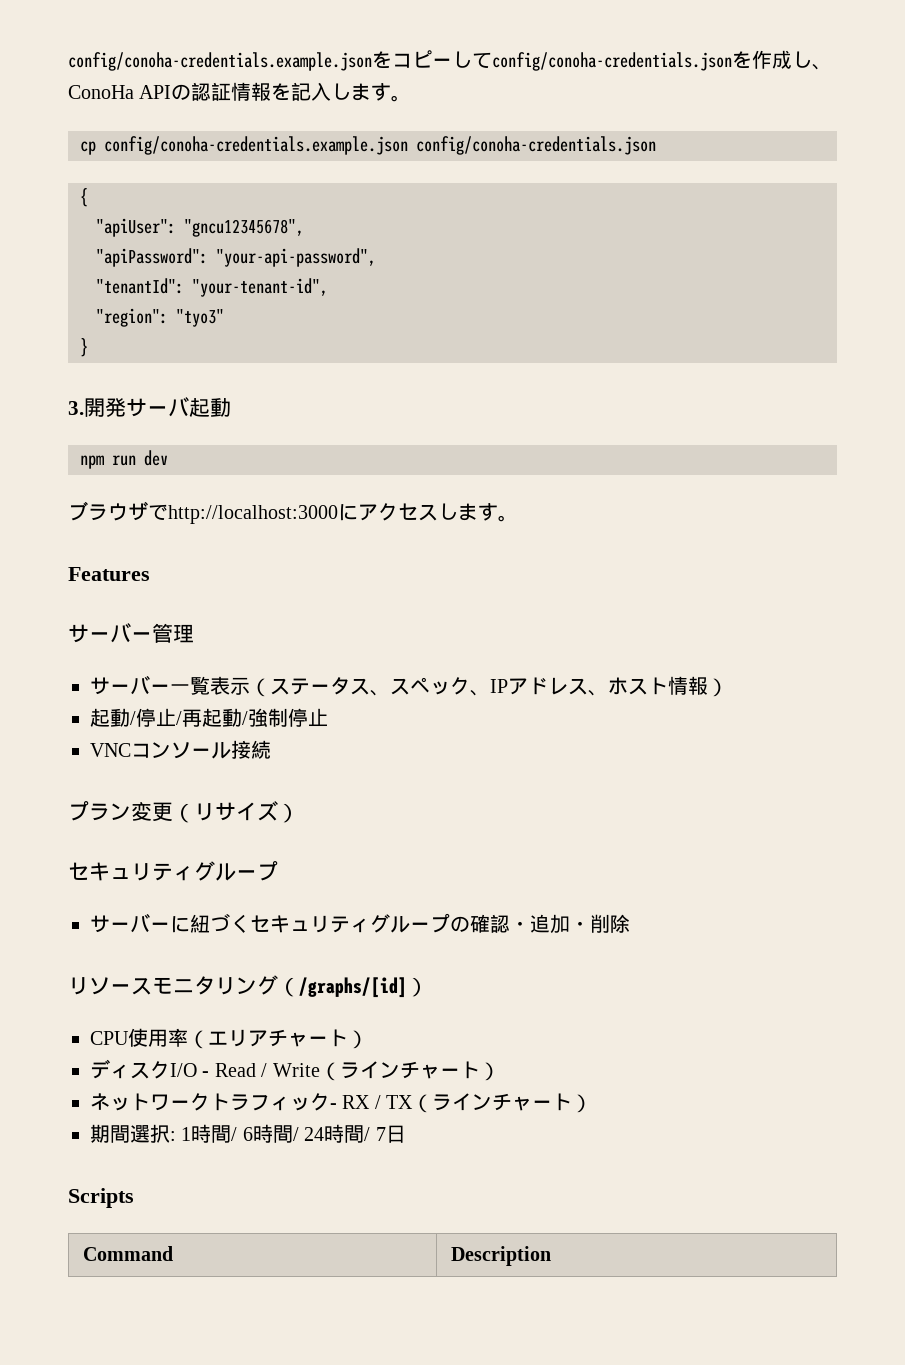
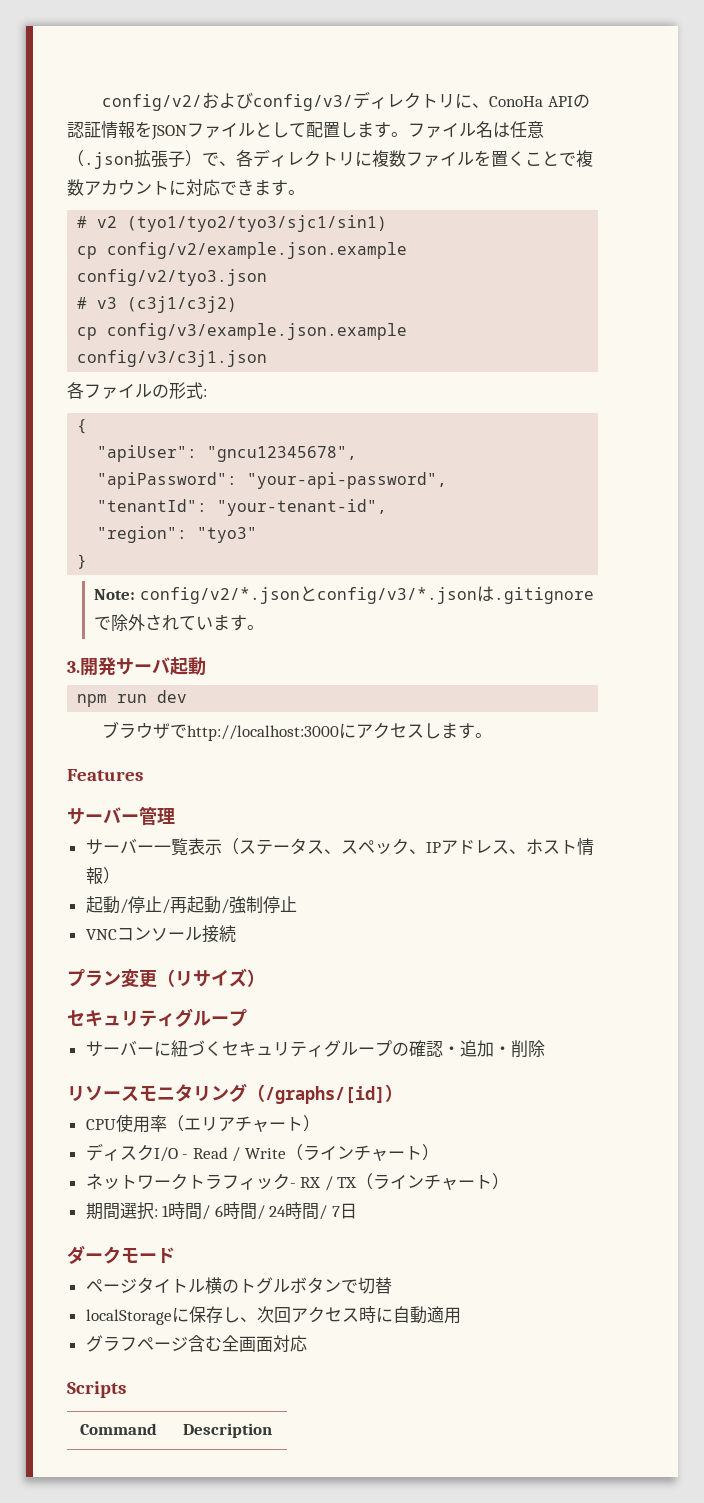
- config/conoha-credentials.example.jsonをコピーしてconfig/conoha-credentials.jsonを作成し、ConoHa APIの認証情報を記入します。
- cp config/conoha-credentials.example.json config/conoha-credentials.json
+ config/v2/およびconfig/v3/ディレクトリに、ConoHa APIの認証情報をJSONファイルとして配置します。ファイル名は任意（.json拡張子）で、各ディレクトリに複数ファイルを置くことで複数アカウントに対応できます。
+ # v2 (tyo1/tyo2/tyo3/sjc1/sin1)
+ cp config/v2/example.json.example config/v2/tyo3.json
+ # v3 (c3j1/c3j2)
+ cp config/v3/example.json.example config/v3/c3j1.json
+ 各ファイルの形式:
+ Note: config/v2/*.jsonとconfig/v3/*.jsonは.gitignoreで除外されています。
+ ダークモード
+ ページタイトル横のトグルボタンで切替
+ localStorageに保存し、次回アクセス時に自動適用
+ グラフページ含む全画面対応

